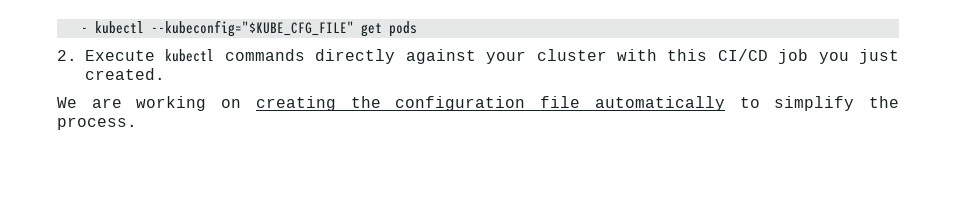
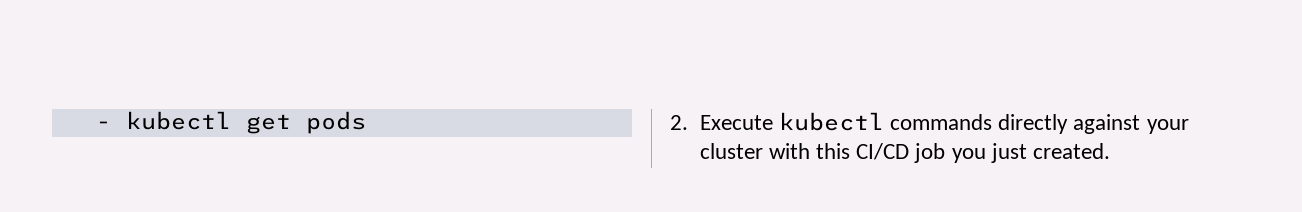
- - kubectl --kubeconfig="$KUBE_CFG_FILE" get pods
+ - kubectl get pods
- We are working on creating the configuration file automatically to simplify the process.

